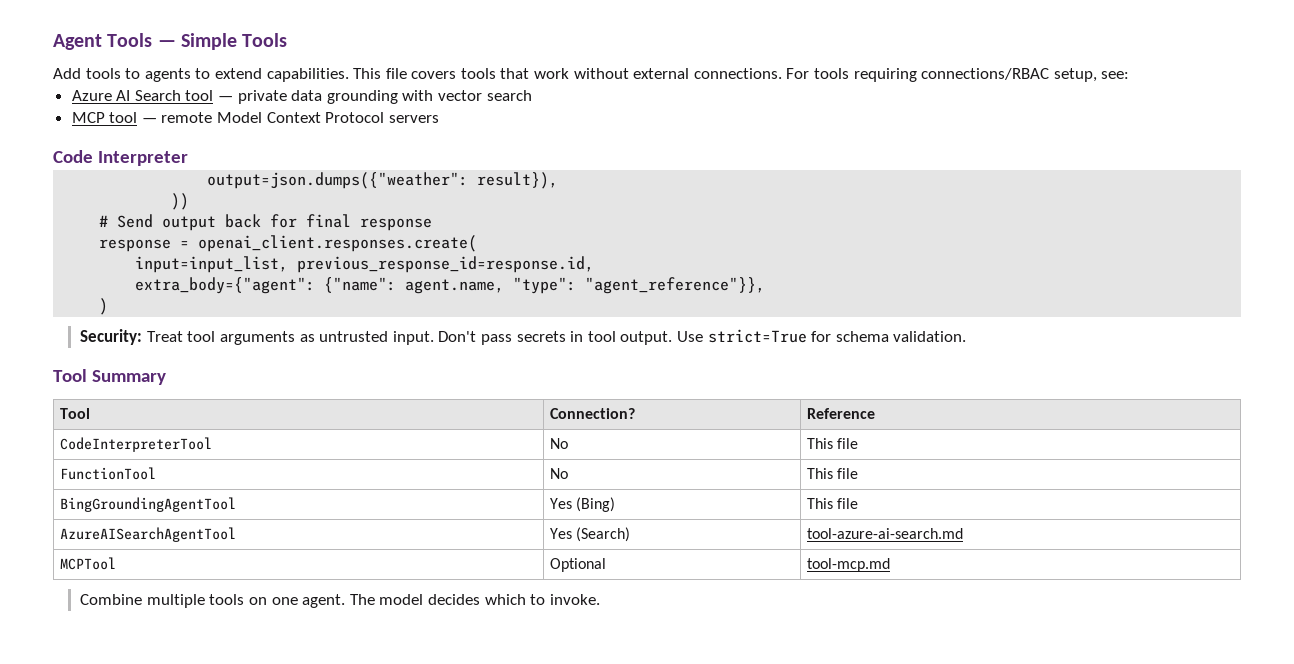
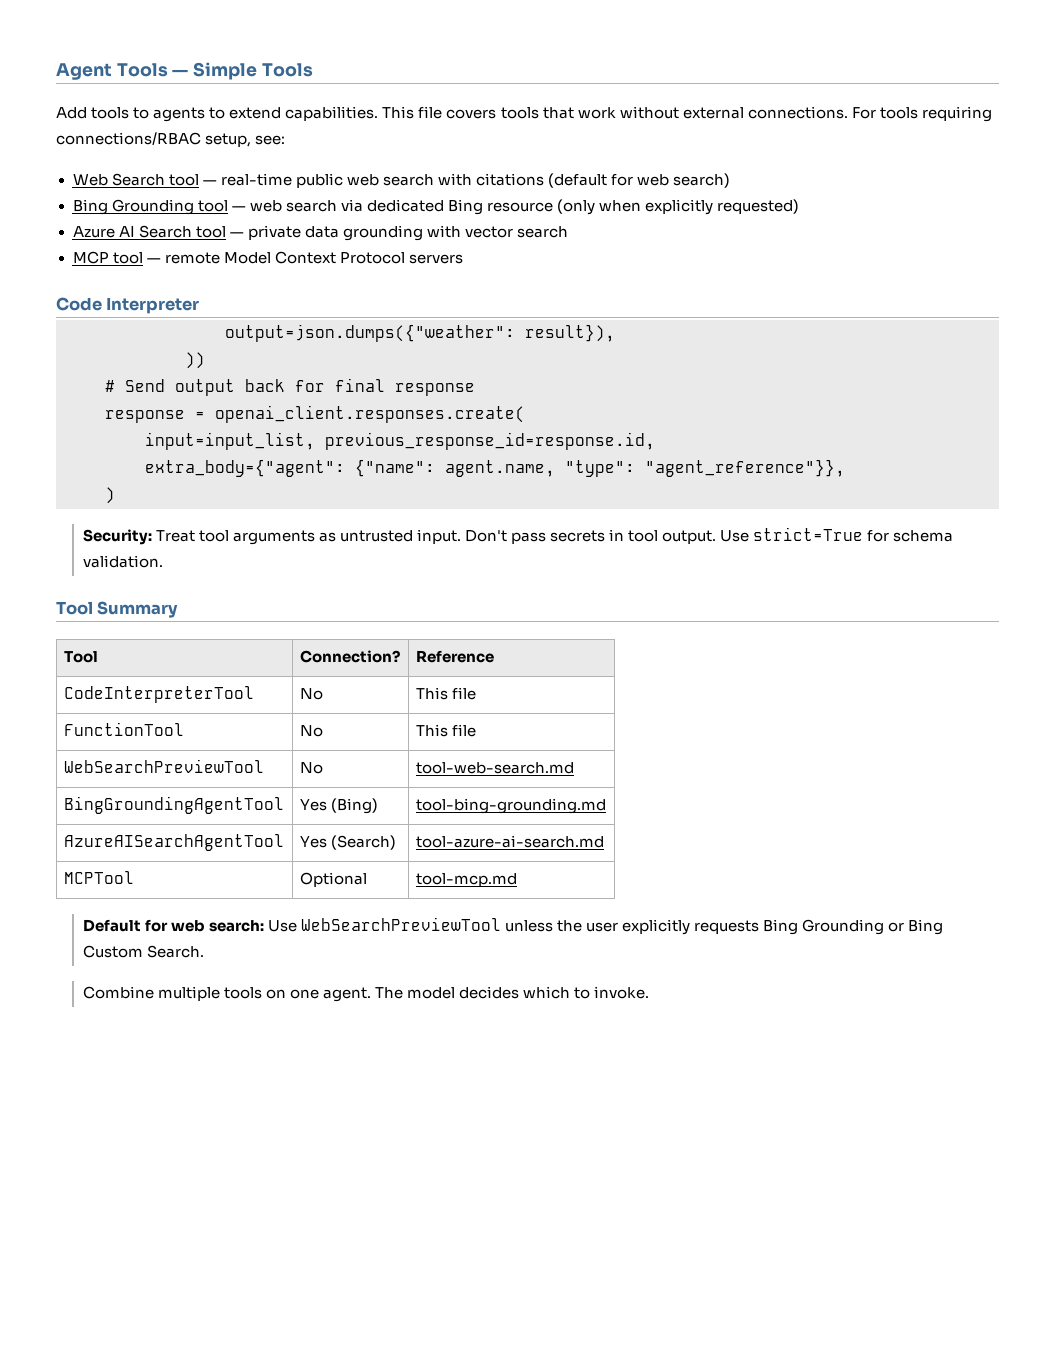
+ Web Search tool — real-time public web search with citations (default for web search)
+ Bing Grounding tool — web search via dedicated Bing resource (only when explicitly requested)
+ WebSearchPreviewTool | No | tool-web-search.md
- BingGroundingAgentTool | Yes (Bing) | This file
+ BingGroundingAgentTool | Yes (Bing) | tool-bing-grounding.md
+ Default for web search: Use WebSearchPreviewTool unless the user explicitly requests Bing Grounding or Bing Custom Search.

